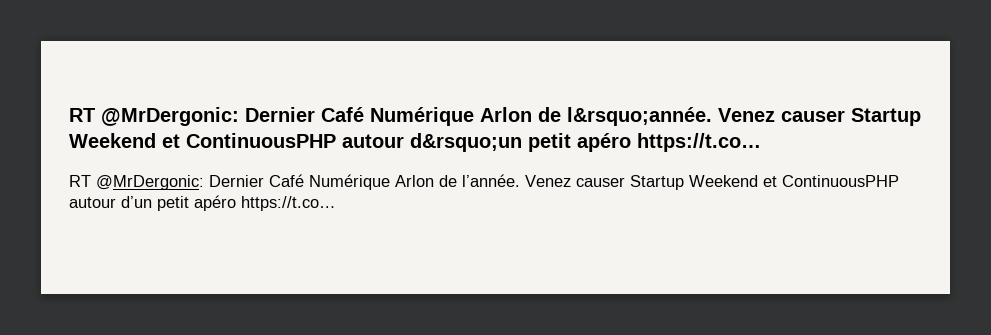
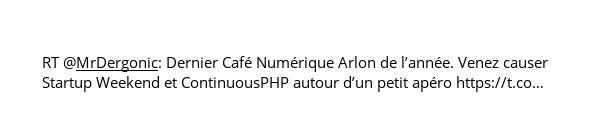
- RT @MrDergonic: Dernier Café Numérique Arlon de l&rsquo;année. Venez causer Startup Weekend et ContinuousPHP autour d&rsquo;un petit apéro https://t.co…

